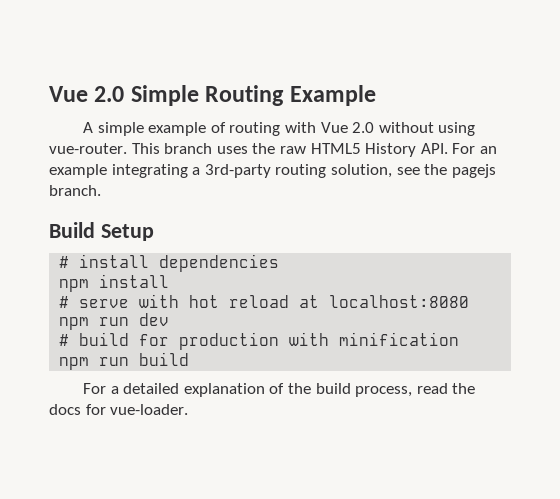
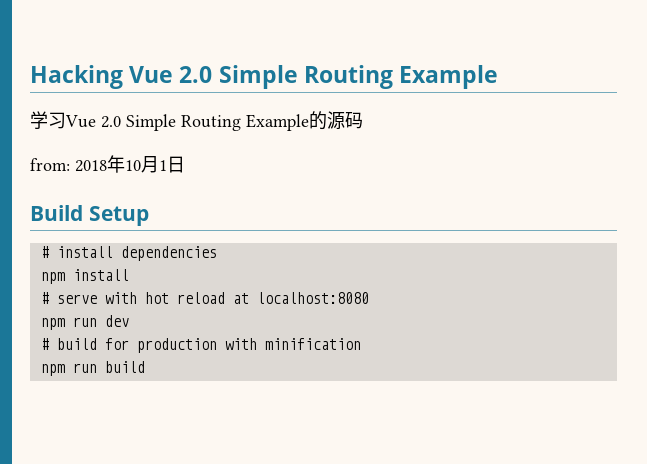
- Vue 2.0 Simple Routing Example
+ Hacking Vue 2.0 Simple Routing Example
- A simple example of routing with Vue 2.0 without using vue-router. This branch uses the raw HTML5 History API. For an example integrating a 3rd-party routing solution, see the pagejs branch.
+ 学习Vue 2.0 Simple Routing Example的源码
+ from: 2018年10月1日
- For a detailed explanation of the build process, read the docs for vue-loader.

